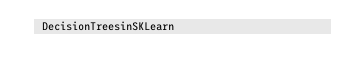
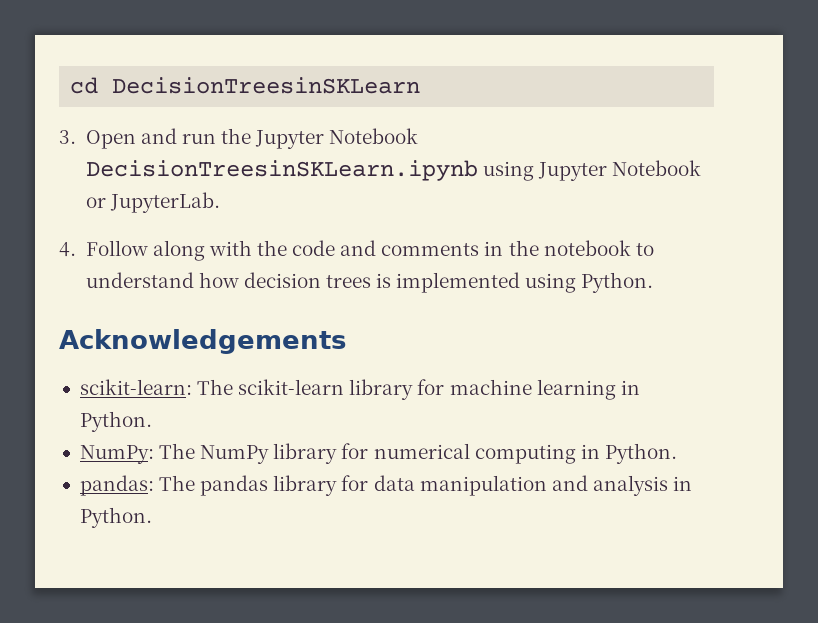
- DecisionTreesinSKLearn
+ cd DecisionTreesinSKLearn
+ 3. Open and run the Jupyter Notebook DecisionTreesinSKLearn.ipynb using Jupyter Notebook or JupyterLab.
+ 4. Follow along with the code and comments in the notebook to understand how decision trees is implemented using Python.
+ Acknowledgements
+ scikit-learn: The scikit-learn library for machine learning in Python.
+ NumPy: The NumPy library for numerical computing in Python.
+ pandas: The pandas library for data manipulation and analysis in Python.

